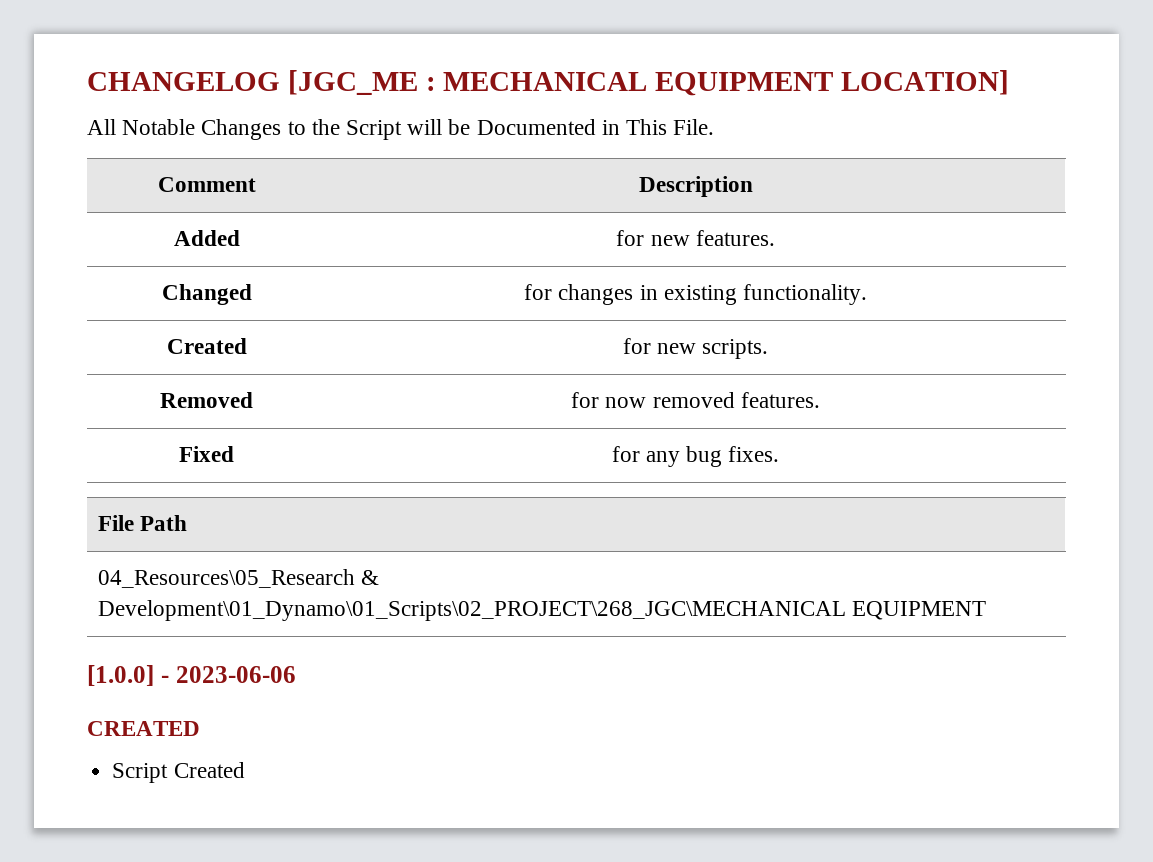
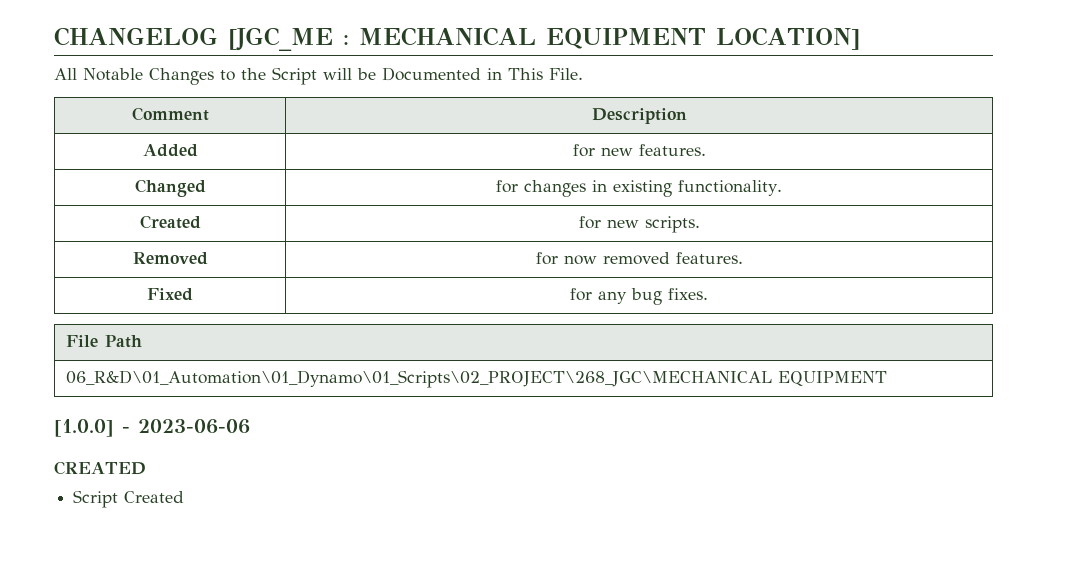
- 04_Resources\05_Research & Development\01_Dynamo\01_Scripts\02_PROJECT\268_JGC\MECHANICAL EQUIPMENT
+ 06_R&D\01_Automation\01_Dynamo\01_Scripts\02_PROJECT\268_JGC\MECHANICAL EQUIPMENT

